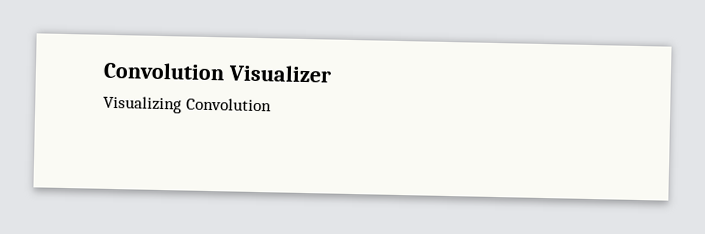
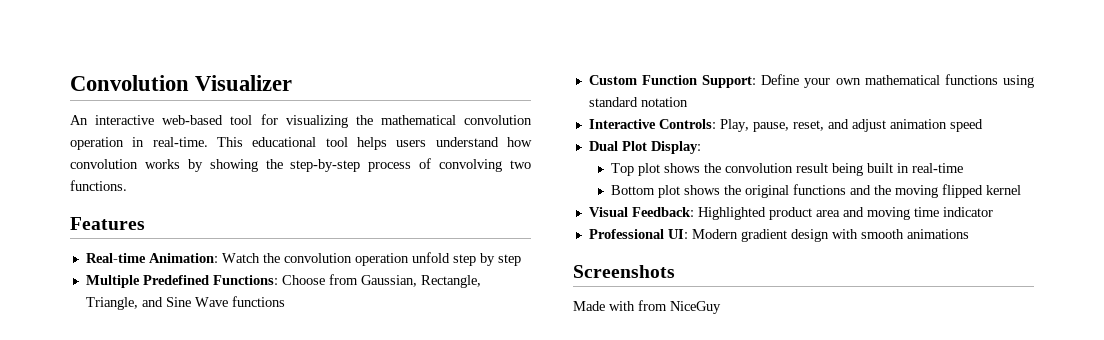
- Visualizing Convolution
+ An interactive web-based tool for visualizing the mathematical convolution operation in real-time. This educational tool helps users understand how convolution works by showing the step-by-step process of convolving two functions.
+ Features
+ Real-time Animation: Watch the convolution operation unfold step by step
+ Multiple Predefined Functions: Choose from Gaussian, Rectangle, Triangle, and Sine Wave functions
+ Custom Function Support: Define your own mathematical functions using standard notation
+ Interactive Controls: Play, pause, reset, and adjust animation speed
+ Dual Plot Display:
+ Top plot shows the convolution result being built in real-time
+ Bottom plot shows the original functions and the moving flipped kernel
+ Visual Feedback: Highlighted product area and moving time indicator
+ Professional UI: Modern gradient design with smooth animations
+ Screenshots
+ Made with from NiceGuy

